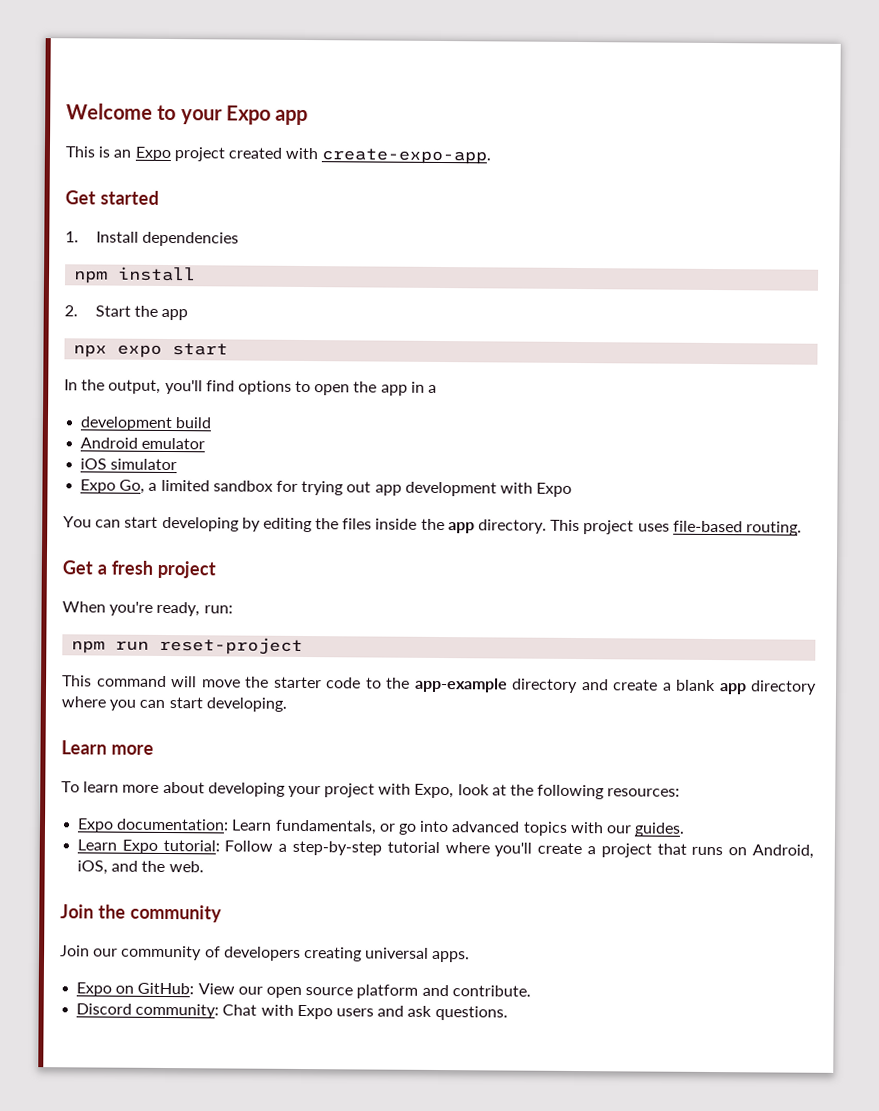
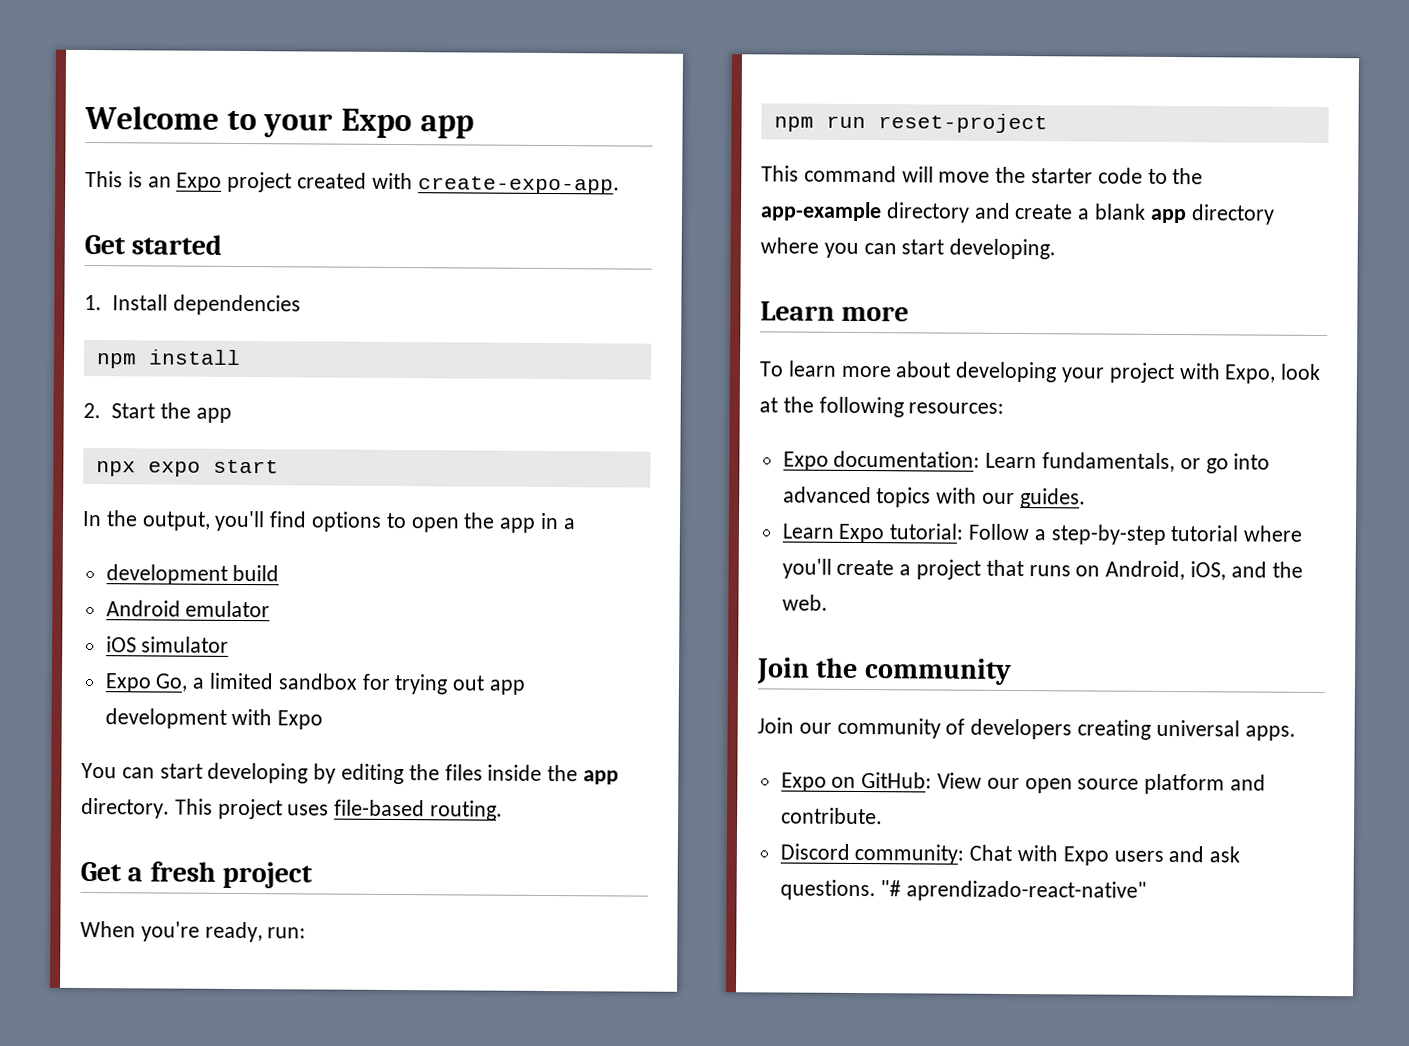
+ "# aprendizado-react-native"

